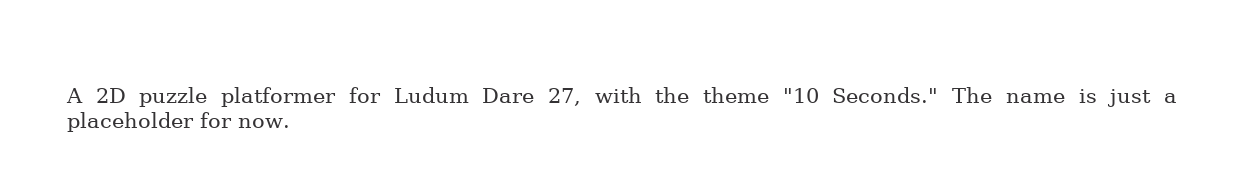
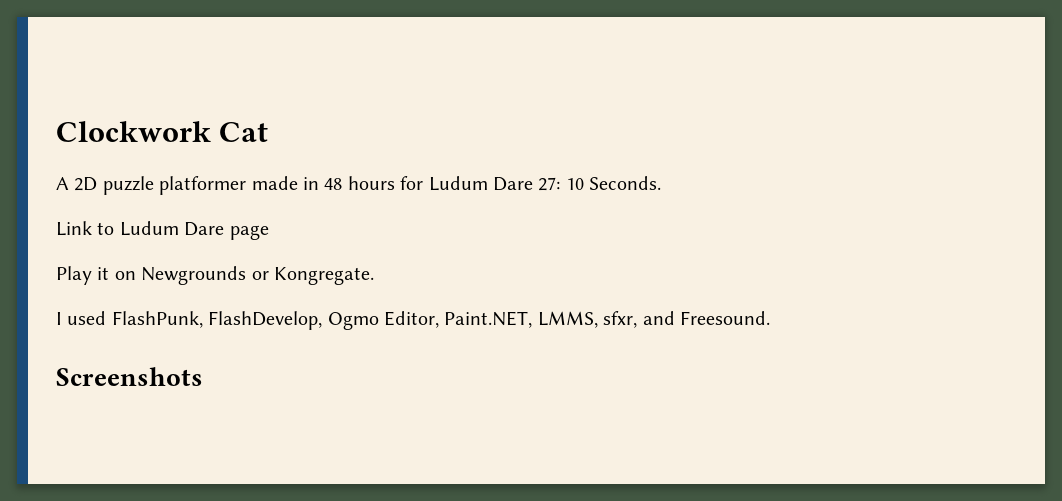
+ Clockwork Cat
- A 2D puzzle platformer for Ludum Dare 27, with the theme "10 Seconds." The name is just a placeholder for now.
+ A 2D puzzle platformer made in 48 hours for Ludum Dare 27: 10 Seconds.
+ Link to Ludum Dare page
+ Play it on Newgrounds or Kongregate.
+ I used FlashPunk, FlashDevelop, Ogmo Editor, Paint.NET, LMMS, sfxr, and Freesound.
+ Screenshots

